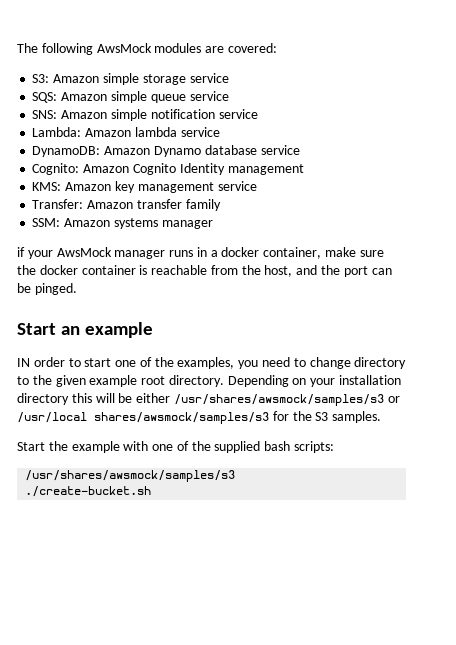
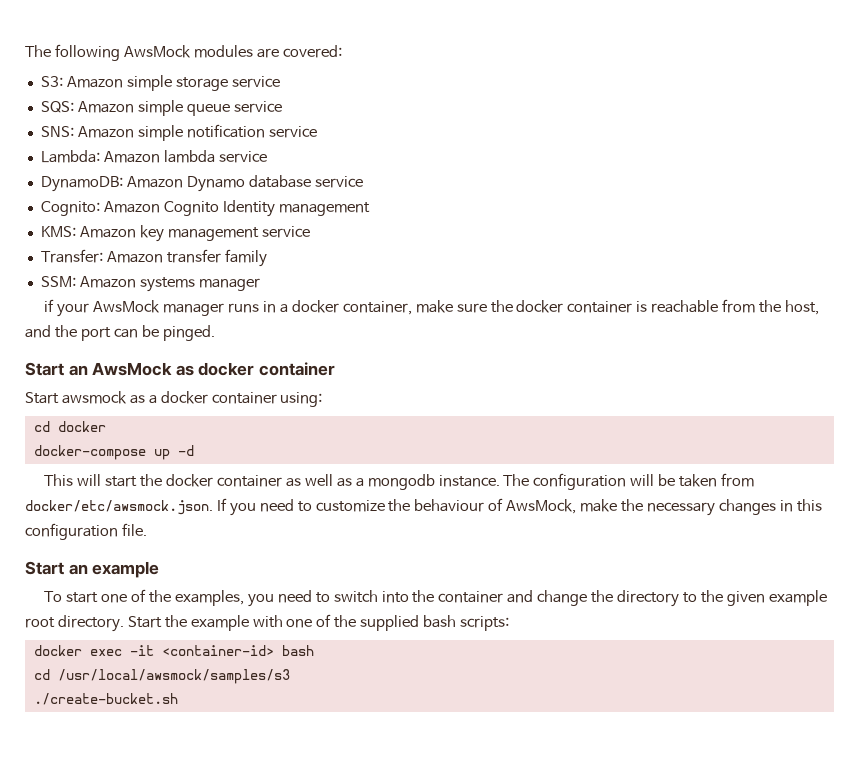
+ Start an AwsMock as docker container
+ Start awsmock as a docker container using:
+ cd docker
+ docker-compose up -d
+ This will start the docker container as well as a mongodb instance. The configuration will be taken from docker/etc/awsmock.json. If you need to customize the behaviour of AwsMock, make the necessary changes in this configuration file.
- IN order to start one of the examples, you need to change directory to the given example root directory. Depending on your installation directory this will be either /usr/shares/awsmock/samples/s3 or /usr/local shares/awsmock/samples/s3 for the S3 samples.
- Start the example with one of the supplied bash scripts:
- /usr/shares/awsmock/samples/s3
+ To start one of the examples, you need to switch into the container and change the directory to the given example root directory. Start the example with one of the supplied bash scripts:
+ docker exec -it <container-id> bash
+ cd /usr/local/awsmock/samples/s3

